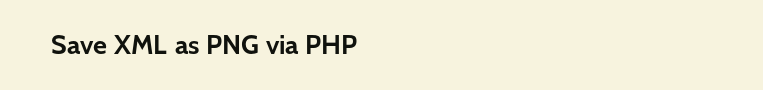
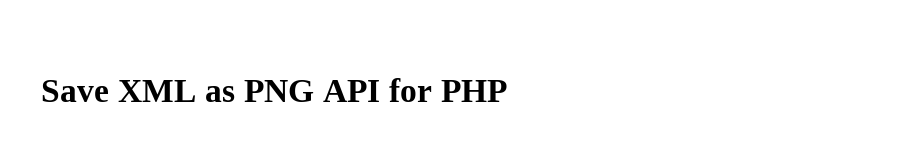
- Save XML as PNG via PHP
+ Save XML as PNG API for PHP

